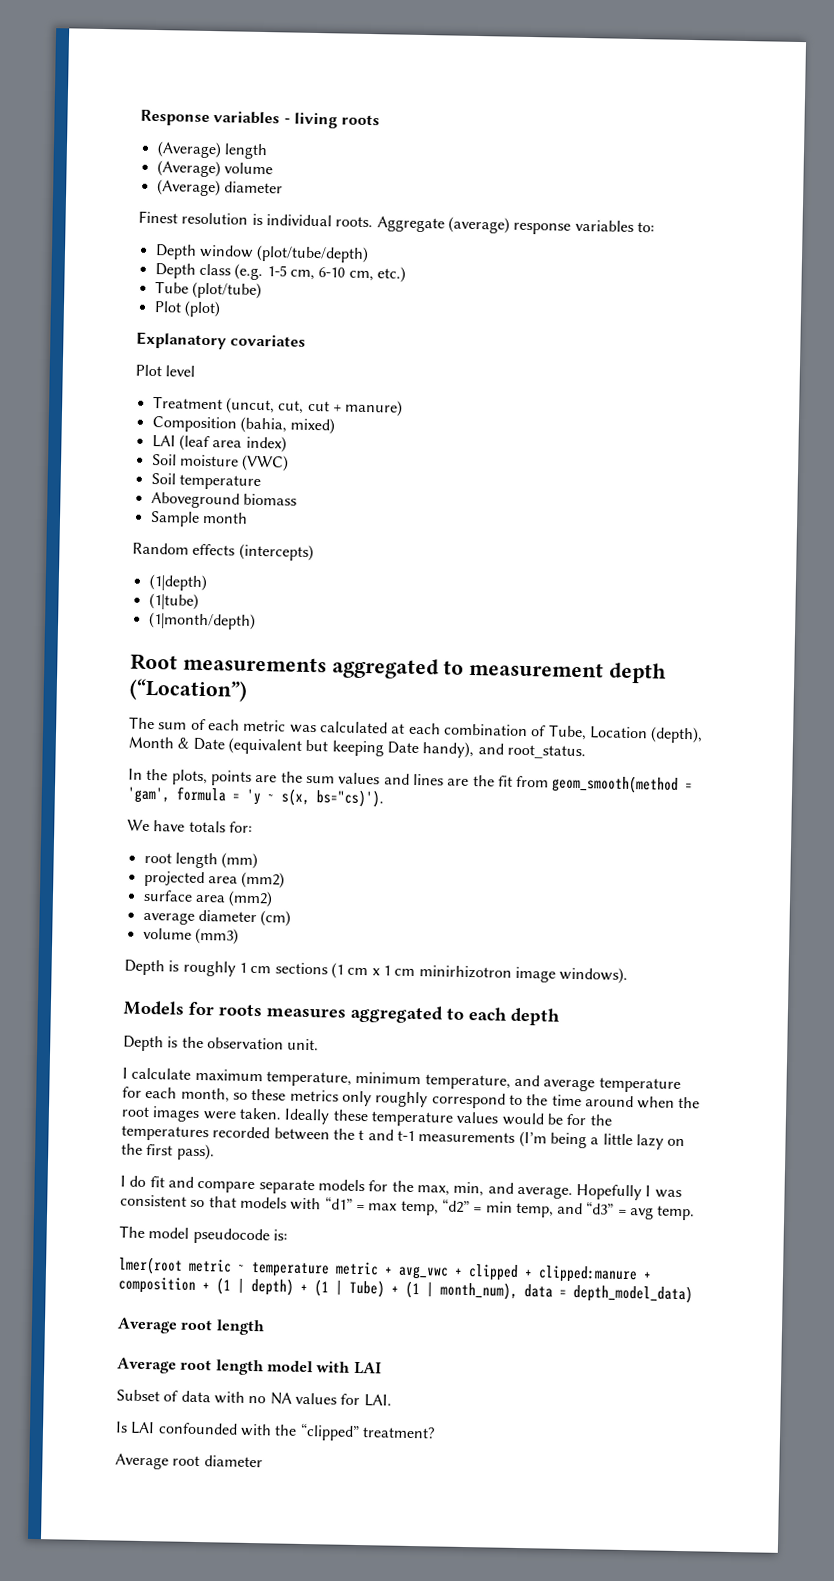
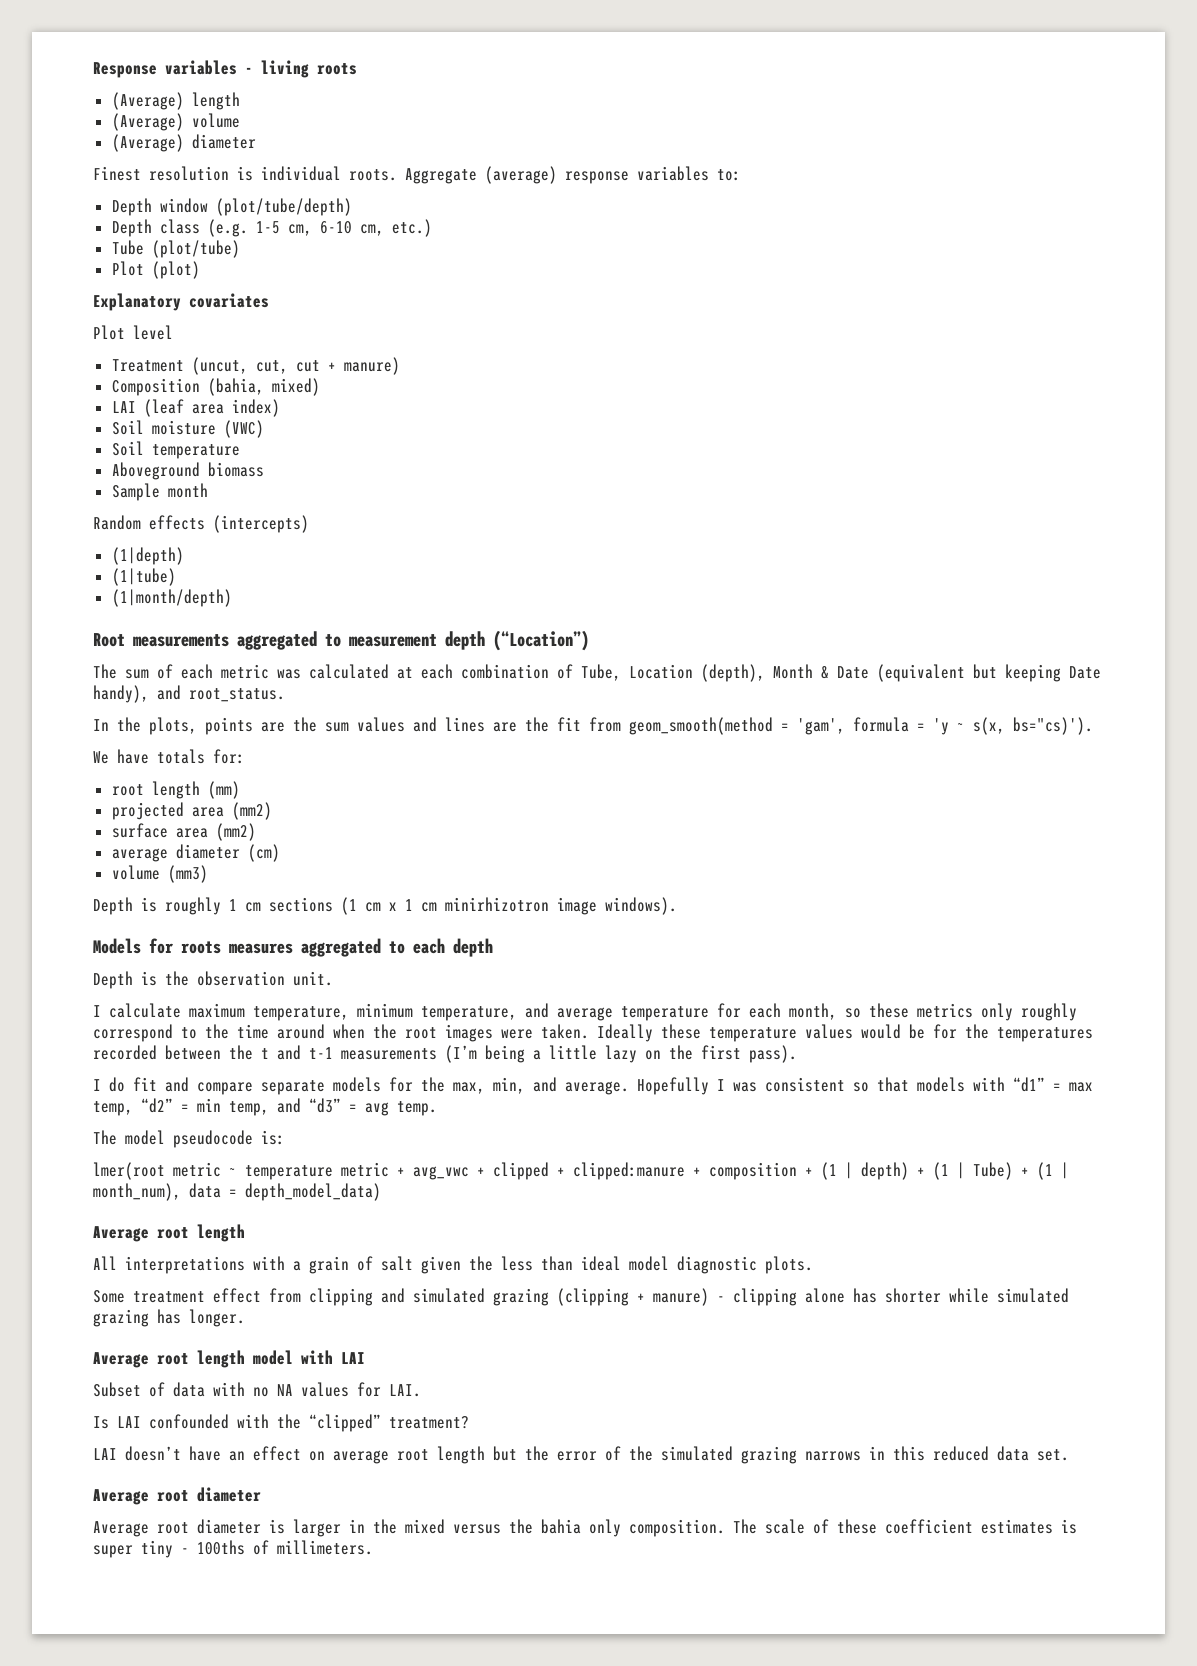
+ All interpretations with a grain of salt given the less than ideal model diagnostic plots.
+ Some treatment effect from clipping and simulated grazing (clipping + manure) - clipping alone has shorter while simulated grazing has longer.
+ LAI doesn’t have an effect on average root length but the error of the simulated grazing narrows in this reduced data set.
  Average root diameter
+ Average root diameter is larger in the mixed versus the bahia only composition. The scale of these coefficient estimates is super tiny - 100ths of millimeters.

